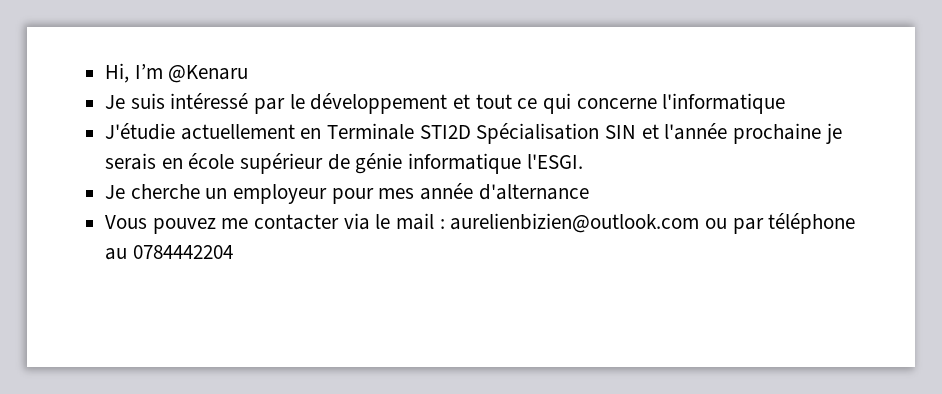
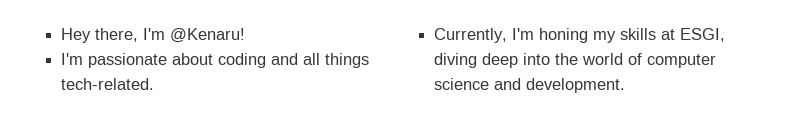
- Hi, I’m @Kenaru
- Je suis intéressé par le développement et tout ce qui concerne l'informatique
- J'étudie actuellement en Terminale STI2D Spécialisation SIN et l'année prochaine je serais en école supérieur de génie informatique l'ESGI.
- Je cherche un employeur pour mes année d'alternance
- Vous pouvez me contacter via le mail : aurelienbizien@outlook.com ou par téléphone au 0784442204
+ Hey there, I'm @Kenaru!
+ I'm passionate about coding and all things tech-related.
+ Currently, I'm honing my skills at ESGI, diving deep into the world of computer science and development.

